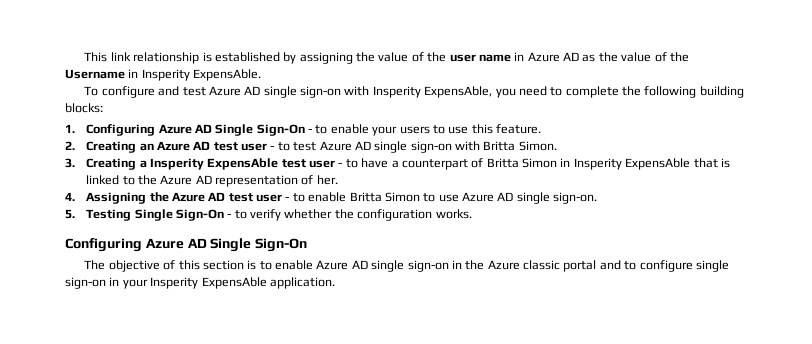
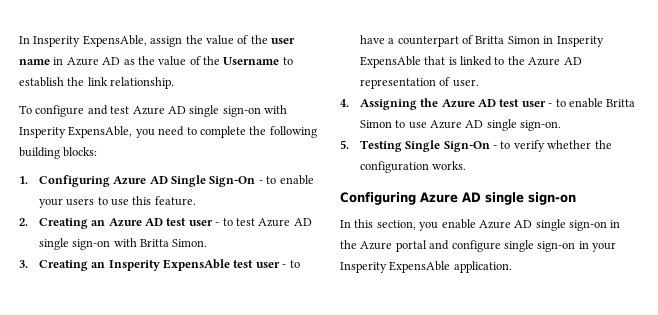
- This link relationship is established by assigning the value of the user name in Azure AD as the value of the Username in Insperity ExpensAble.
+ In Insperity ExpensAble, assign the value of the user name in Azure AD as the value of the Username to establish the link relationship.
- 3. Creating a Insperity ExpensAble test user - to have a counterpart of Britta Simon in Insperity ExpensAble that is linked to the Azure AD representation of her.
+ 3. Creating an Insperity ExpensAble test user - to have a counterpart of Britta Simon in Insperity ExpensAble that is linked to the Azure AD representation of user.
  5. Testing Single Sign-On - to verify whether the configuration works.
- Configuring Azure AD Single Sign-On
- The objective of this section is to enable Azure AD single sign-on in the Azure classic portal and to configure single sign-on in your Insperity ExpensAble application.
+ Configuring Azure AD single sign-on
+ In this section, you enable Azure AD single sign-on in the Azure portal and configure single sign-on in your Insperity ExpensAble application.

